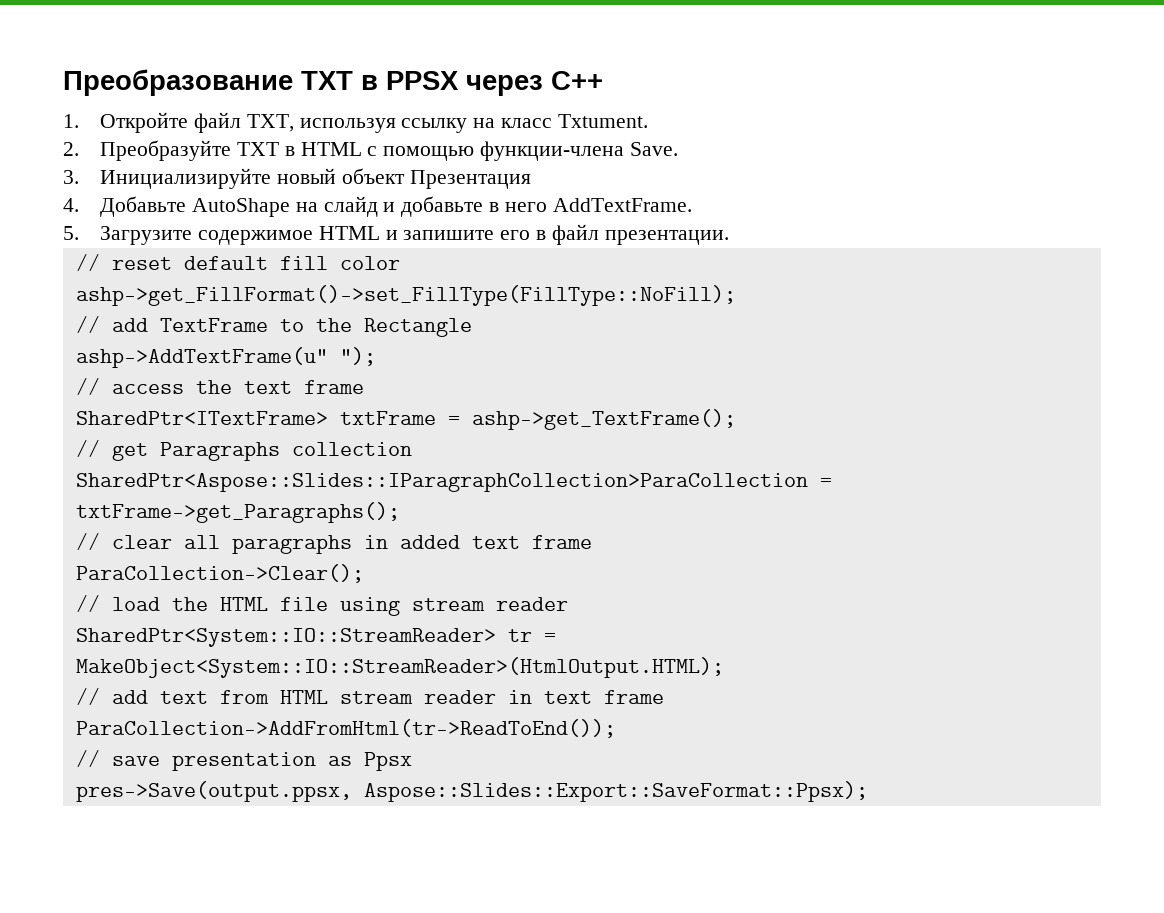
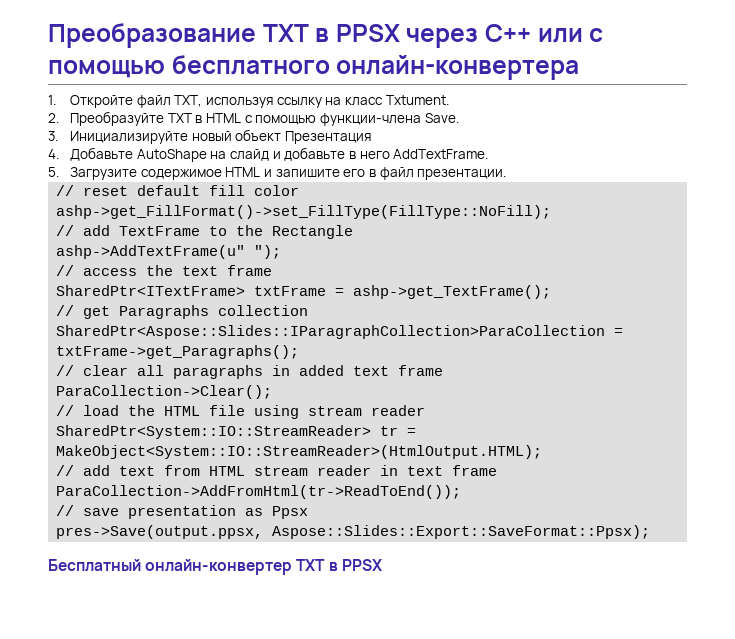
- Преобразование TXT в PPSX через C++
+ Преобразование TXT в PPSX через C++ или с помощью бесплатного онлайн-конвертера
+ Бесплатный онлайн-конвертер TXT в PPSX

